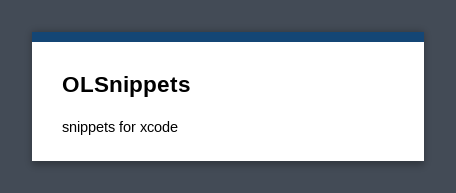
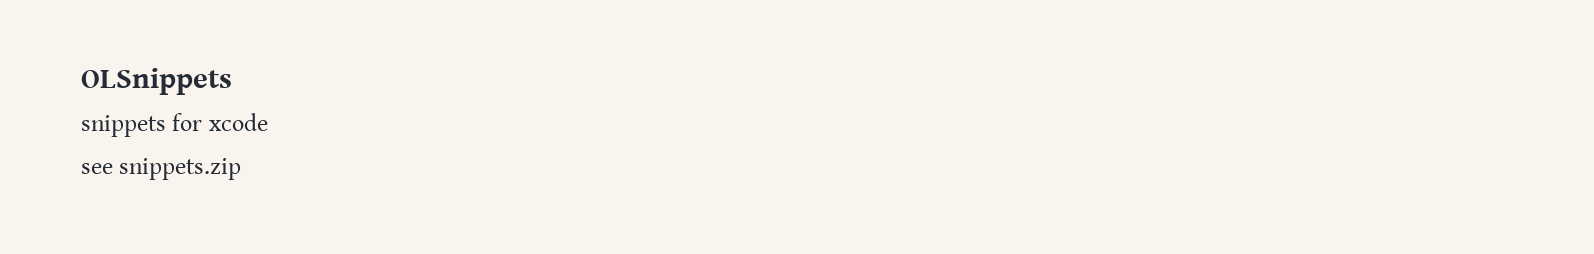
+ see snippets.zip

